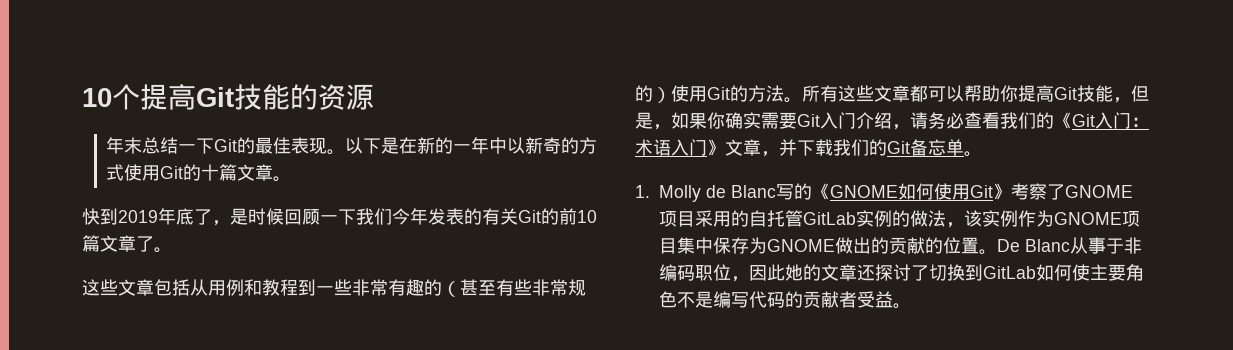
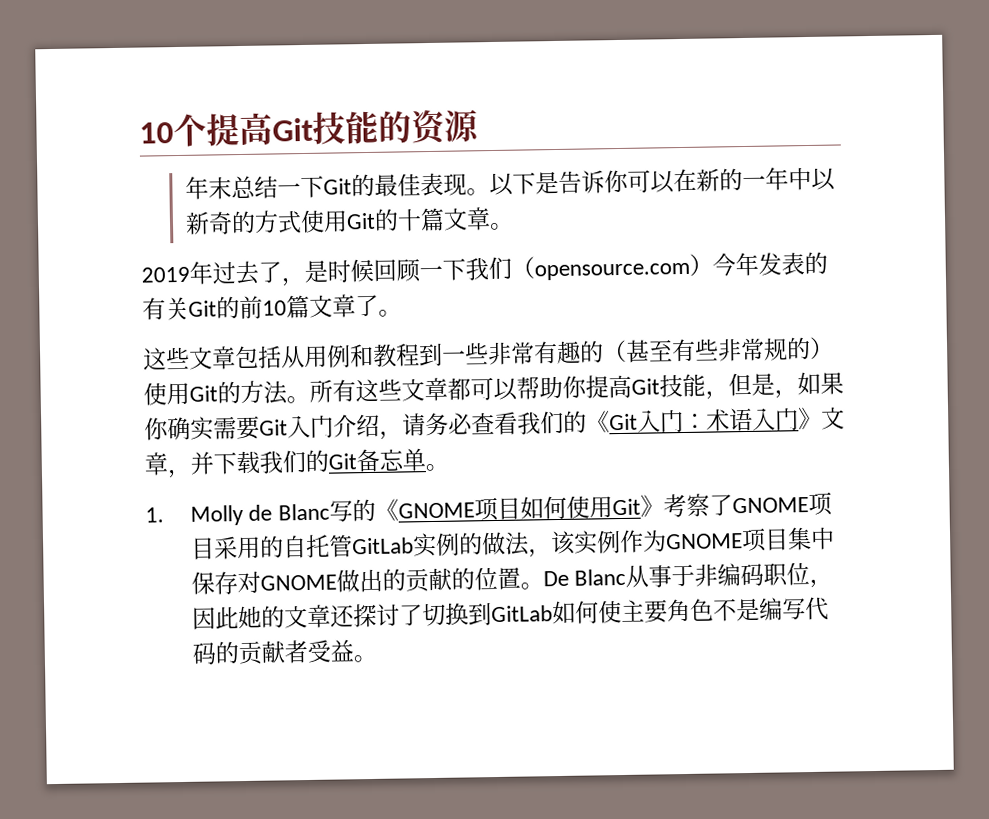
- 以下是在新的一年中以新奇的方式使用Git的十篇文章。
+ 以下是告诉你可以在新的一年中以新奇的方式使用Git的十篇文章。
- 快到2019年底了，是时候回顾一下我们今年发表的有关Git的前10篇文章了。
+ 2019年过去了，是时候回顾一下我们（opensource.com）今年发表的有关Git的前10篇文章了。
- 1. Molly de Blanc写的《GNOME如何使用Git》考察了GNOME项目采用的自托管GitLab实例的做法，该实例作为GNOME项目集中保存为GNOME做出的贡献的位置。
+ 1. Molly de Blanc写的《GNOME项目如何使用Git》考察了GNOME项目采用的自托管GitLab实例的做法，该实例作为GNOME项目集中保存对GNOME做出的贡献的位置。

